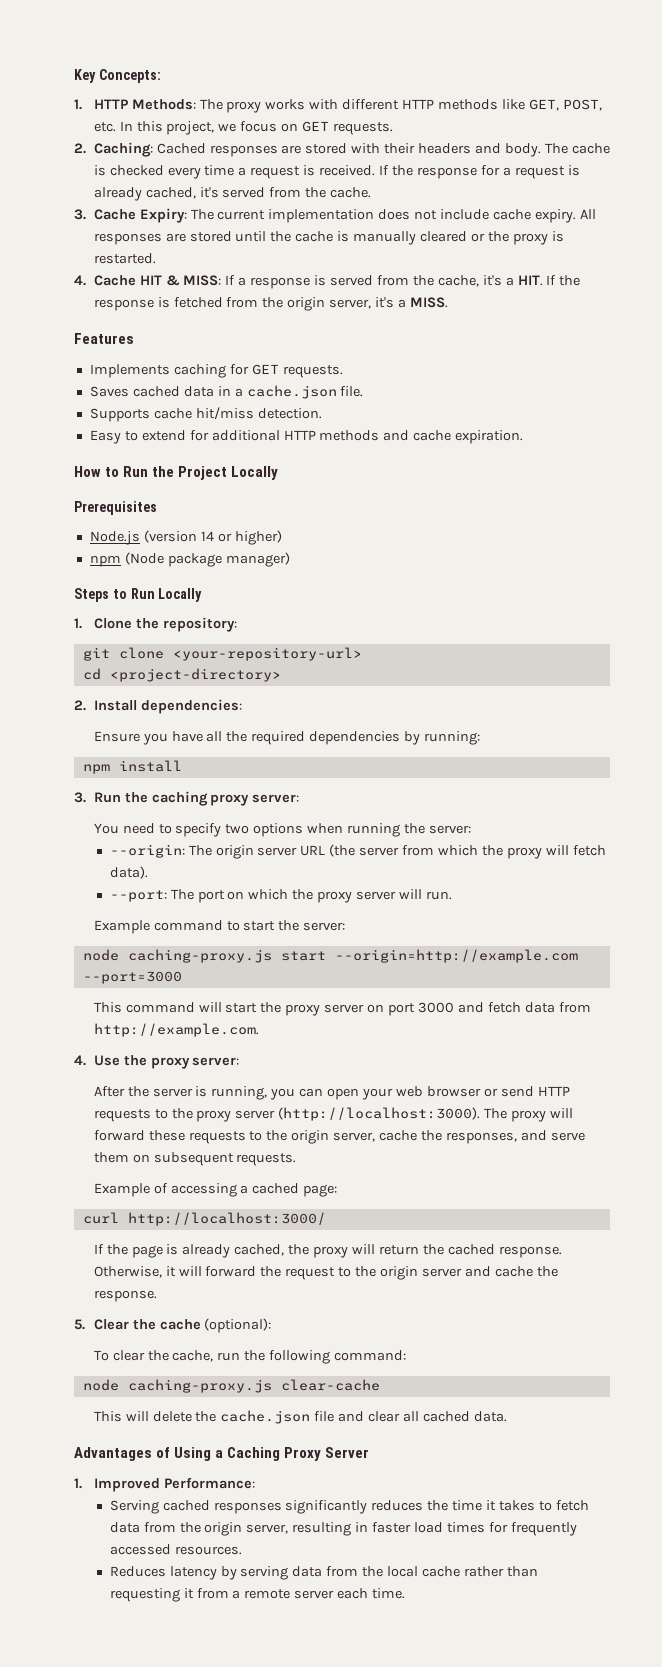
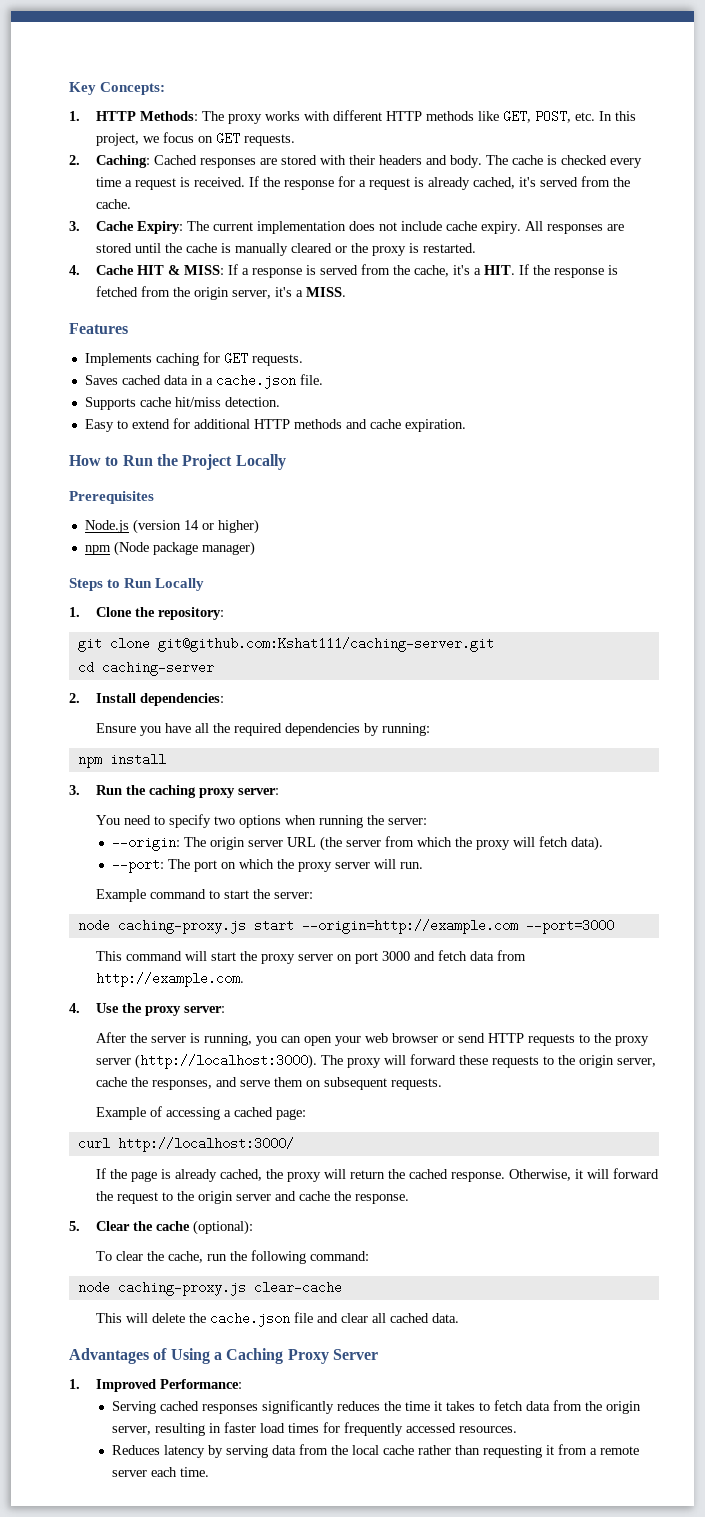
- git clone <your-repository-url>
+ git clone git@github.com:Kshat111/caching-server.git
- cd <project-directory>
+ cd caching-server

